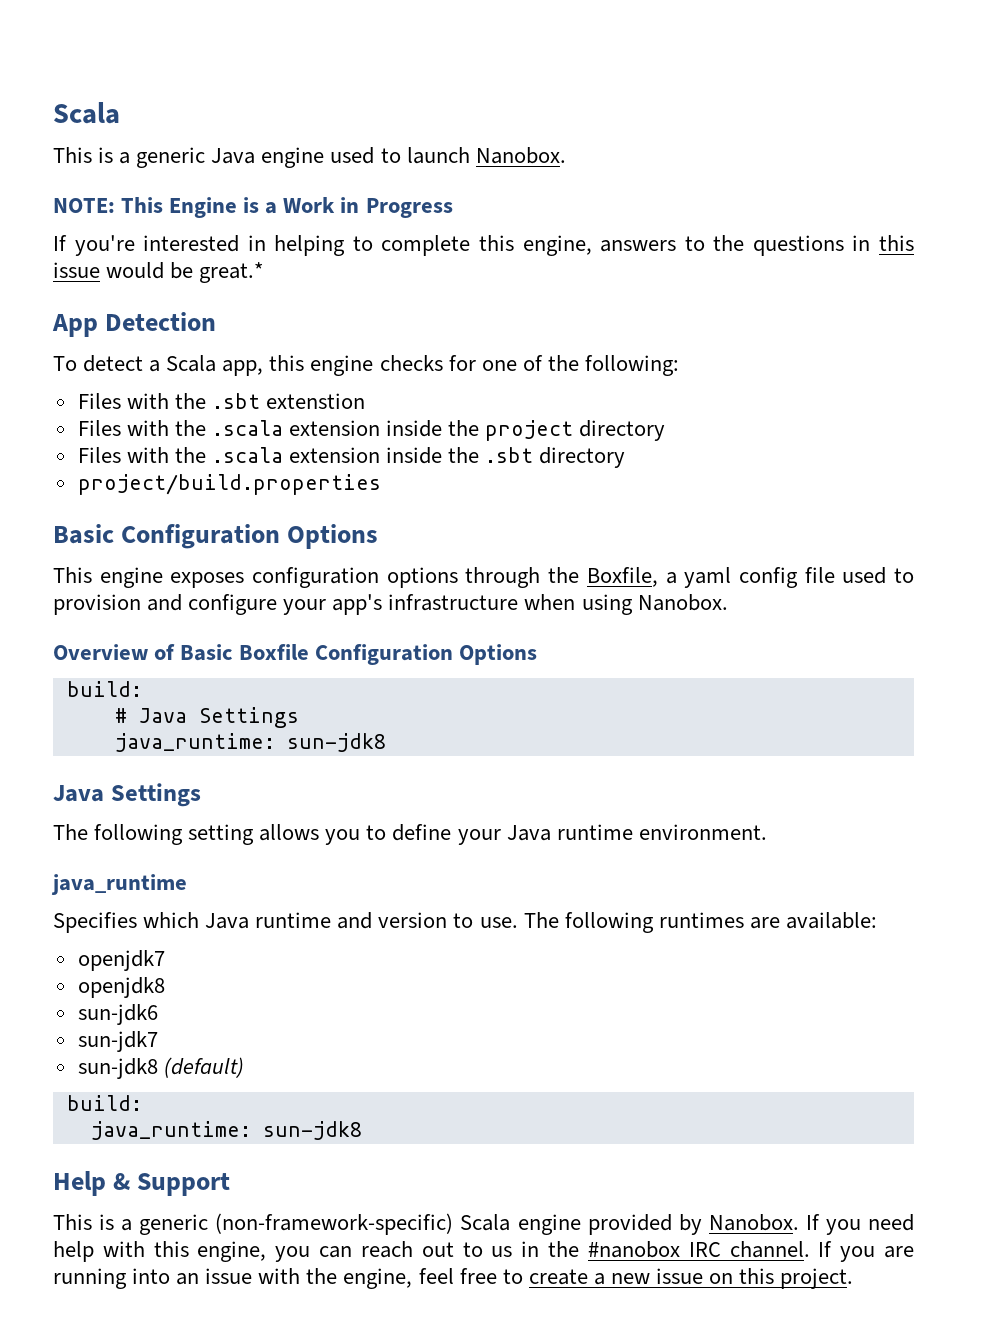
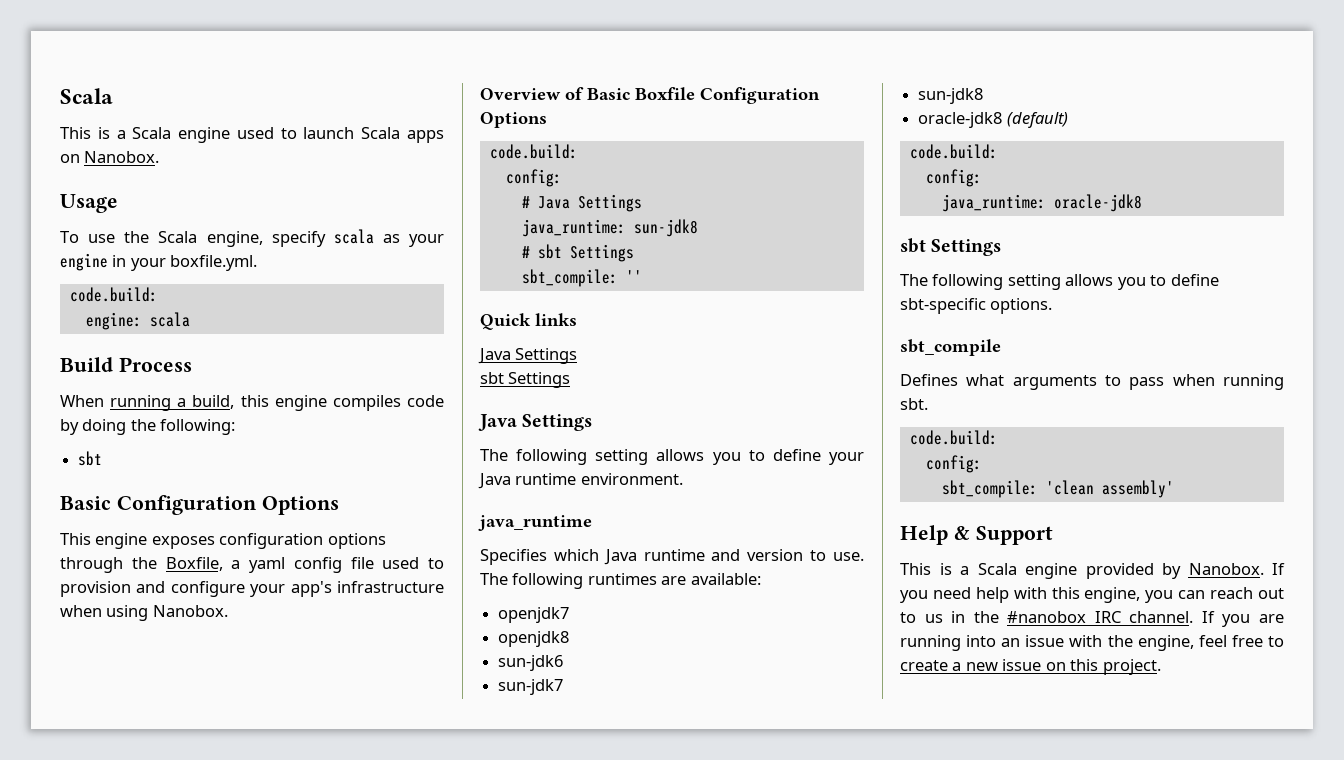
- This is a generic Java engine used to launch Nanobox.
- NOTE: This Engine is a Work in Progress
- If you're interested in helping to complete this engine, answers to the questions in this issue would be great.*
- App Detection
- To detect a Scala app, this engine checks for one of the following:
- Files with the .sbt extenstion
- Files with the .scala extension inside the project directory
- Files with the .scala extension inside the .sbt directory
- project/build.properties
+ This is a Scala engine used to launch Scala apps on Nanobox.
+ Usage
+ To use the Scala engine, specify scala as your engine in your boxfile.yml.
+ code.build:
+ engine: scala
+ Build Process
+ When running a build, this engine compiles code by doing the following:
+ sbt
  Overview of Basic Boxfile Configuration Options
- build:
+ code.build:
+ config:
+ # sbt Settings
+ sbt_compile: ''
+ Quick links
+ Java Settings
+ sbt Settings
  sun-jdk7
- sun-jdk8 (default)
- build:
- java_runtime: sun-jdk8
+ sun-jdk8
+ oracle-jdk8 (default)
+ code.build:
+ config:
+ java_runtime: oracle-jdk8
+ sbt Settings
+ The following setting allows you to define sbt-specific options.
+ sbt_compile
+ Defines what arguments to pass when running sbt.
+ code.build:
+ config:
+ sbt_compile: 'clean assembly'
- This is a generic (non-framework-specific) Scala engine provided by Nanobox.
+ This is a Scala engine provided by Nanobox.

